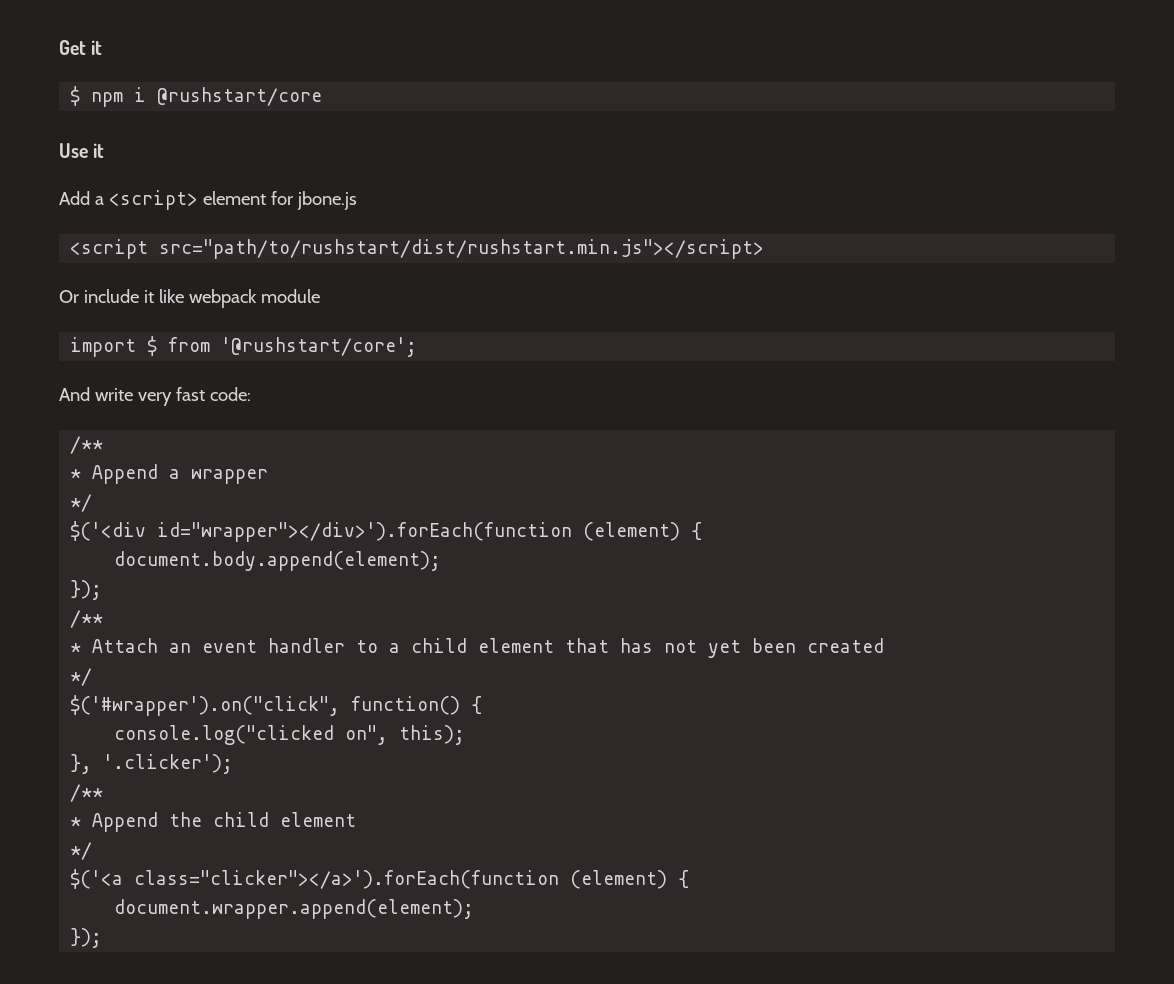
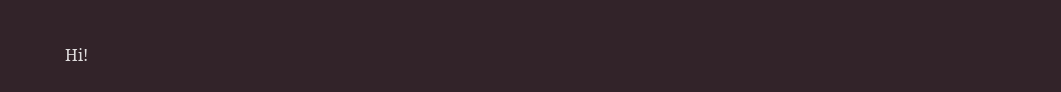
- Get it
- $ npm i @rushstart/core
- Use it
- Add a <script> element for jbone.js
- <script src="path/to/rushstart/dist/rushstart.min.js"></script>
- Or include it like webpack module
- import $ from '@rushstart/core';
- And write very fast code:
- /**
- * Append a wrapper
- */
- $('<div id="wrapper"></div>').forEach(function (element) {
- document.body.append(element);
- });
- /**
- * Attach an event handler to a child element that has not yet been created
- */
- $('#wrapper').on("click", function() {
- console.log("clicked on", this);
- }, '.clicker');
- /**
- * Append the child element
- */
- $('<a class="clicker"></a>').forEach(function (element) {
- document.wrapper.append(element);
- });
+ Hi!

